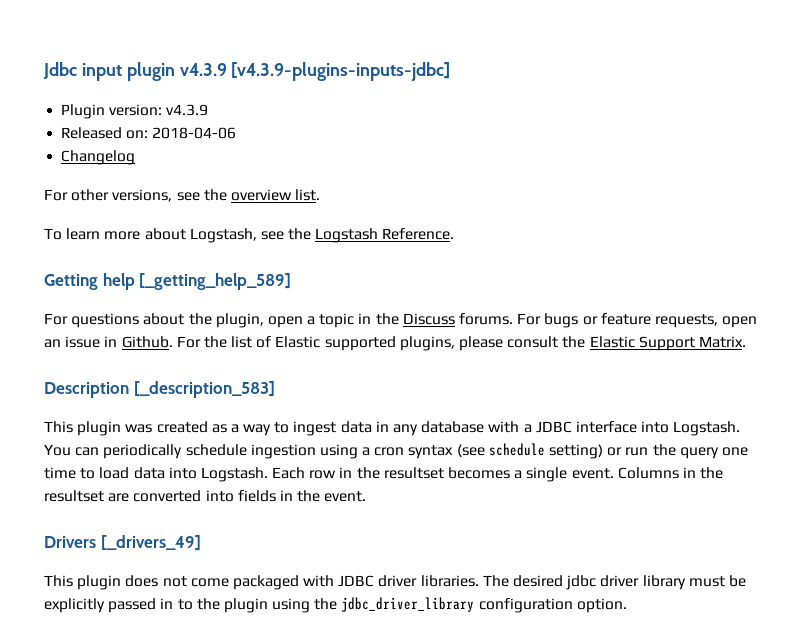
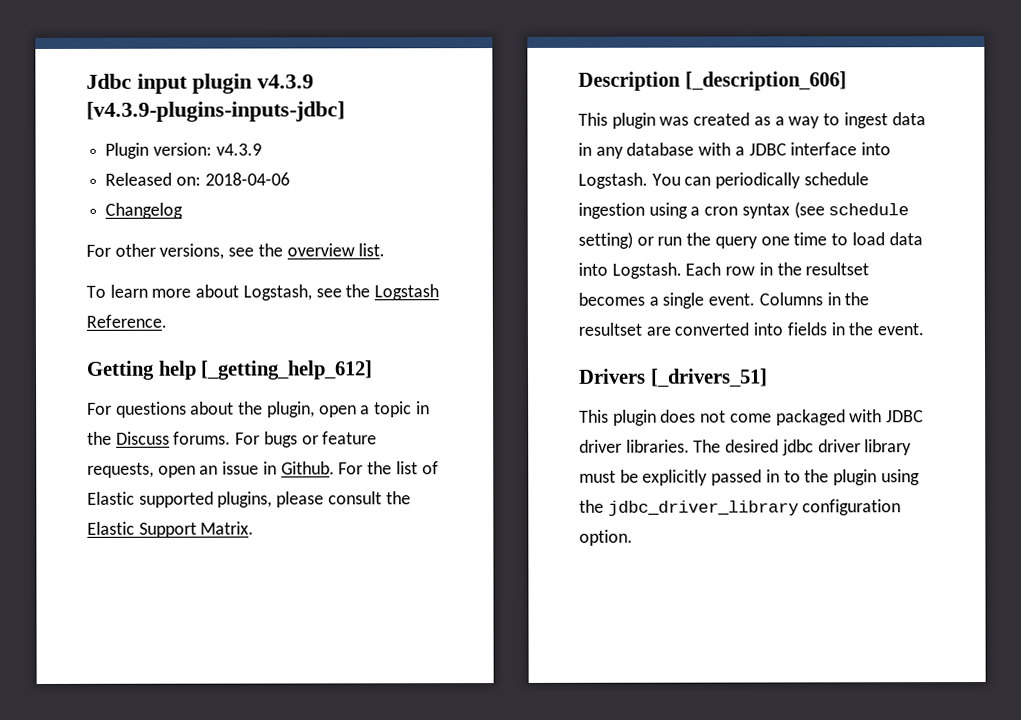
- Getting help [_getting_help_589]
+ Getting help [_getting_help_612]
- Description [_description_583]
+ Description [_description_606]
- Drivers [_drivers_49]
+ Drivers [_drivers_51]

